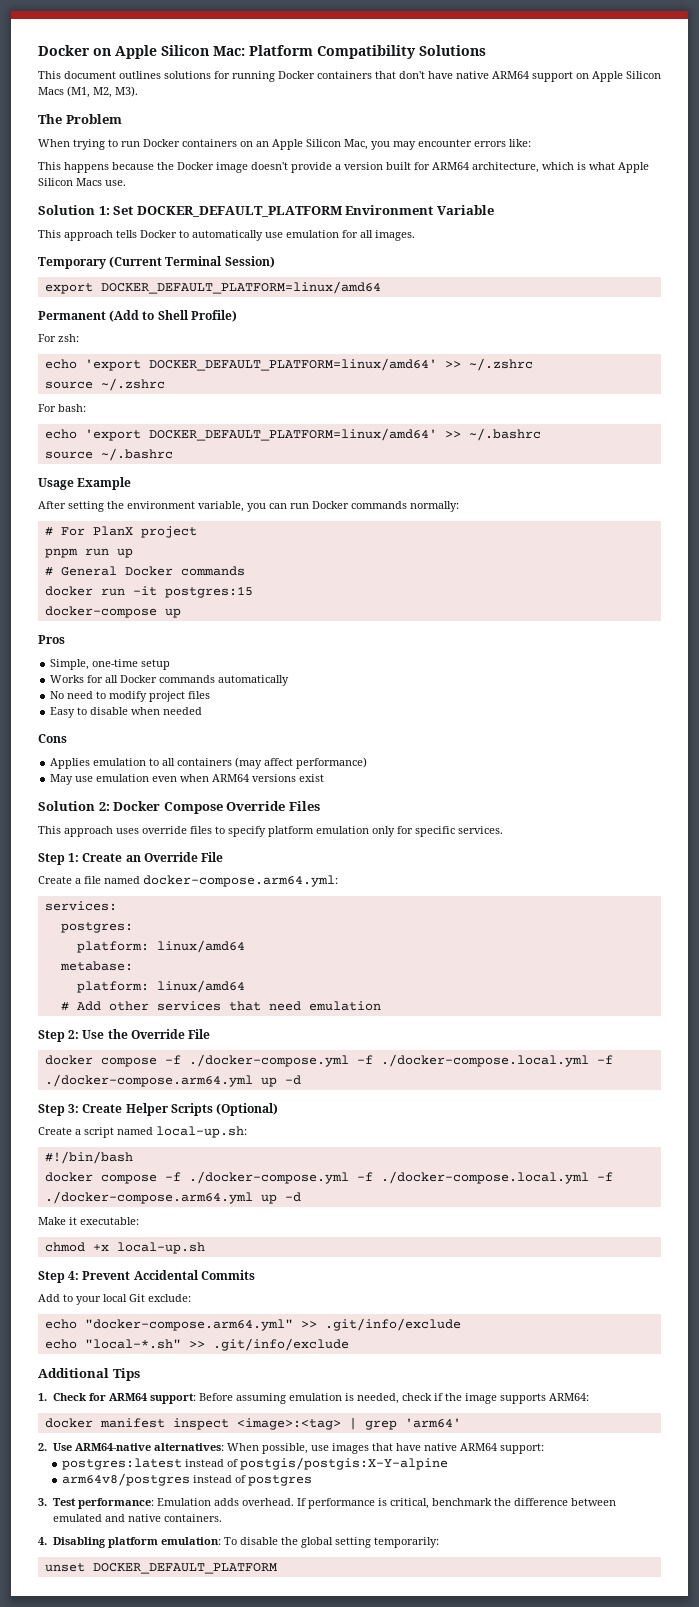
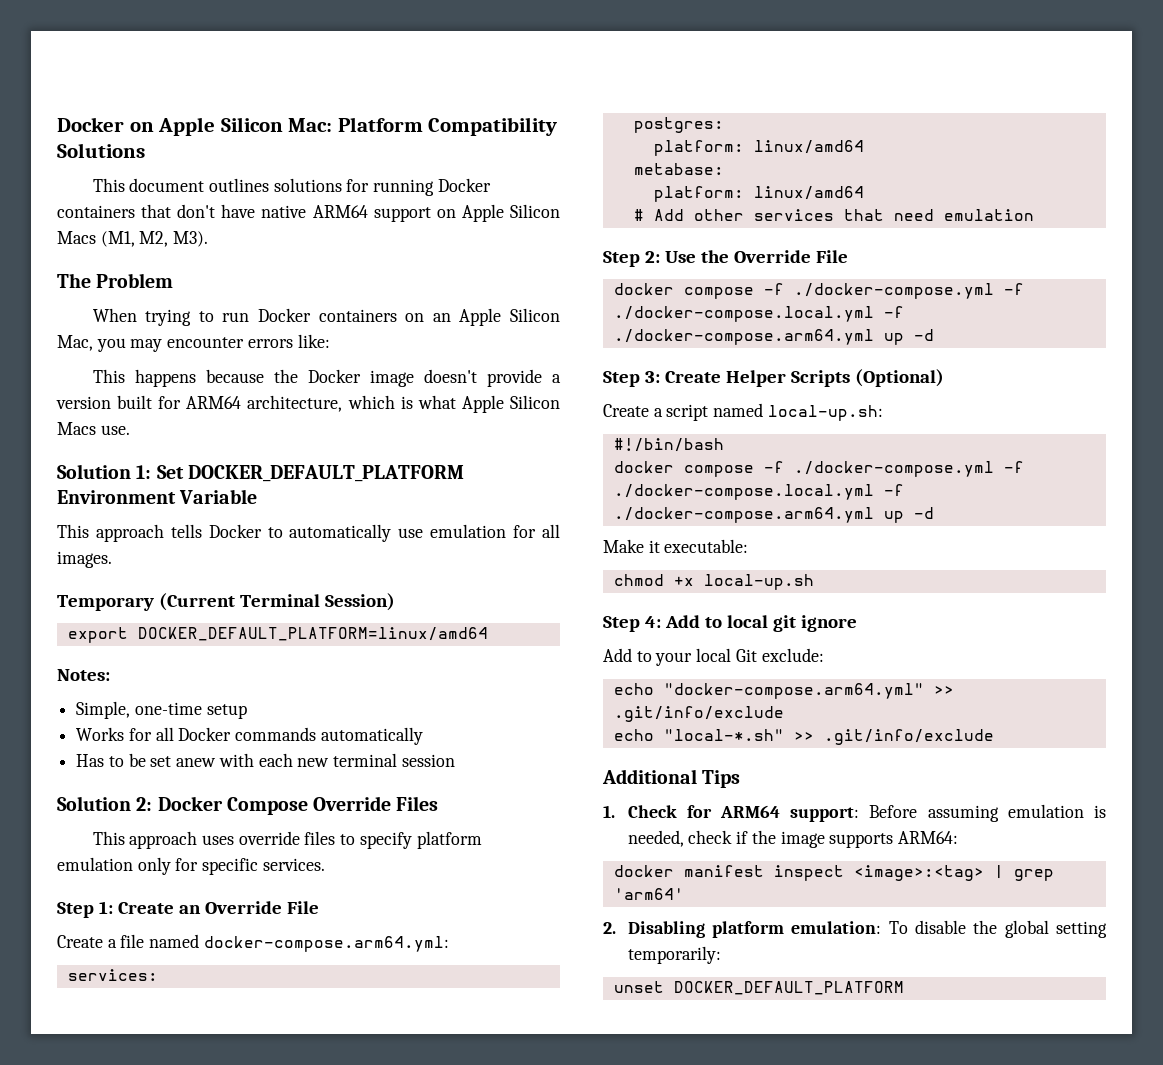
- Permanent (Add to Shell Profile)
- For zsh:
- echo 'export DOCKER_DEFAULT_PLATFORM=linux/amd64' >> ~/.zshrc
- source ~/.zshrc
- For bash:
- echo 'export DOCKER_DEFAULT_PLATFORM=linux/amd64' >> ~/.bashrc
- source ~/.bashrc
- Usage Example
- After setting the environment variable, you can run Docker commands normally:
- # For PlanX project
- pnpm run up
- # General Docker commands
- docker run -it postgres:15
- docker-compose up
- Pros
+ Notes:
- No need to modify project files
- Easy to disable when needed
- Cons
- Applies emulation to all containers (may affect performance)
- May use emulation even when ARM64 versions exist
+ Has to be set anew with each new terminal session
- Step 4: Prevent Accidental Commits
+ Step 4: Add to local git ignore
- 2. Use ARM64-native alternatives: When possible, use images that have native ARM64 support:
- postgres:latest instead of postgis/postgis:X-Y-alpine
- arm64v8/postgres instead of postgres
- 3. Test performance: Emulation adds overhead. If performance is critical, benchmark the difference between emulated and native containers.
- 4. Disabling platform emulation: To disable the global setting temporarily:
+ 2. Disabling platform emulation: To disable the global setting temporarily:

